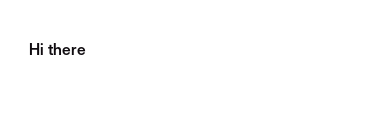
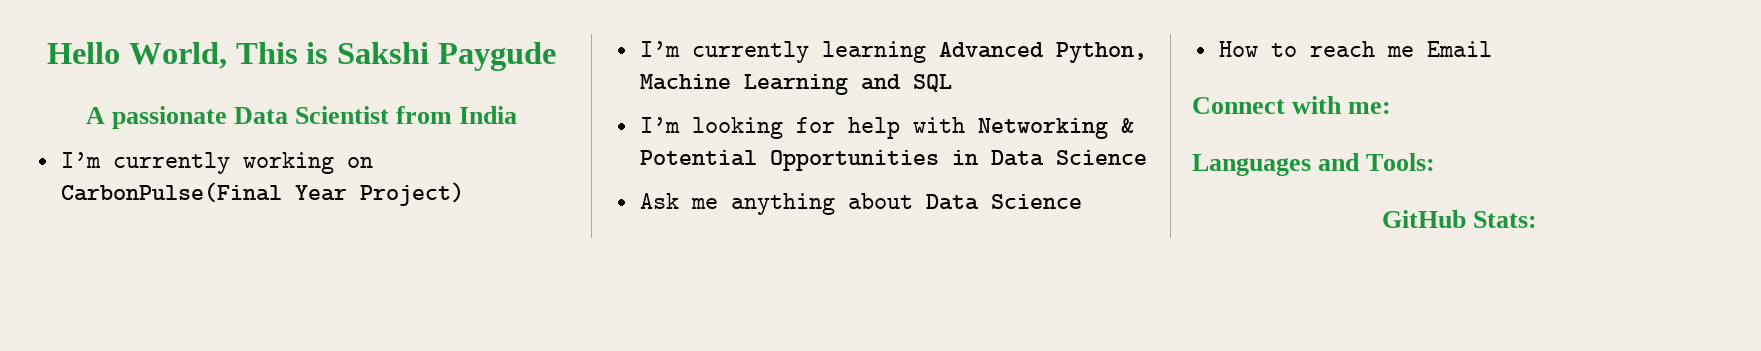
- Hi there
+ Hello World, This is Sakshi Paygude
+ A passionate Data Scientist from India
+ I’m currently working on CarbonPulse(Final Year Project)
+ I’m currently learning Advanced Python, Machine Learning and SQL
+ I’m looking for help with Networking & Potential Opportunities in Data Science
+ Ask me anything about Data Science
+ How to reach me Email
+ Connect with me:
+ Languages and Tools:
+ GitHub Stats:

